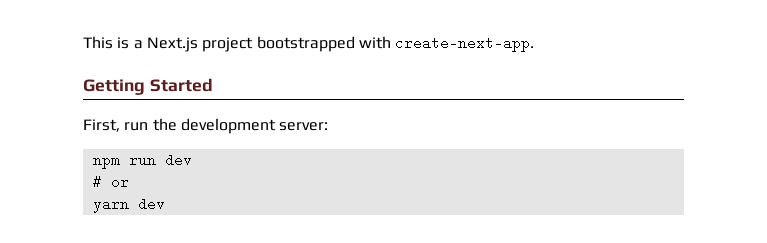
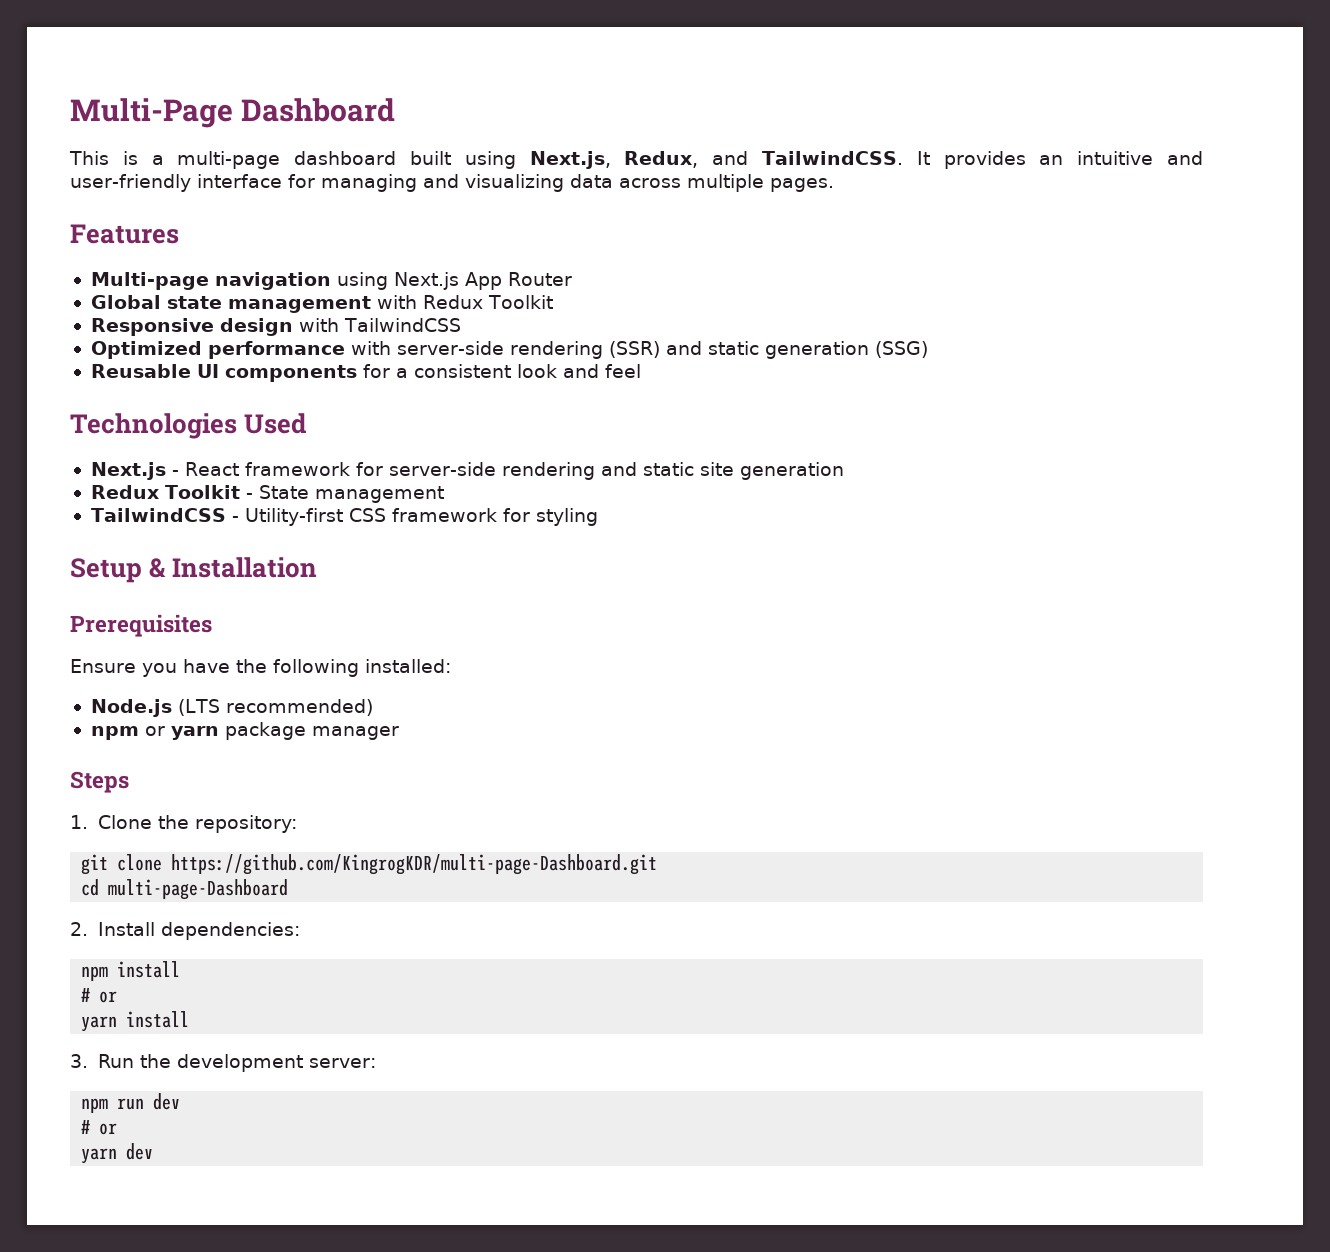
+ Multi-Page Dashboard
- This is a Next.js project bootstrapped with create-next-app.
- Getting Started
- First, run the development server:
+ This is a multi-page dashboard built using Next.js, Redux, and TailwindCSS. It provides an intuitive and user-friendly interface for managing and visualizing data across multiple pages.
+ Features
+ Multi-page navigation using Next.js App Router
+ Global state management with Redux Toolkit
+ Responsive design with TailwindCSS
+ Optimized performance with server-side rendering (SSR) and static generation (SSG)
+ Reusable UI components for a consistent look and feel
+ Technologies Used
+ Next.js - React framework for server-side rendering and static site generation
+ Redux Toolkit - State management
+ TailwindCSS - Utility-first CSS framework for styling
+ Setup & Installation
+ Prerequisites
+ Ensure you have the following installed:
+ Node.js (LTS recommended)
+ npm or yarn package manager
+ Steps
+ 1. Clone the repository:
+ git clone https://github.com/KingrogKDR/multi-page-Dashboard.git
+ cd multi-page-Dashboard
+ 2. Install dependencies:
+ npm install
+ # or
+ yarn install
+ 3. Run the development server:

